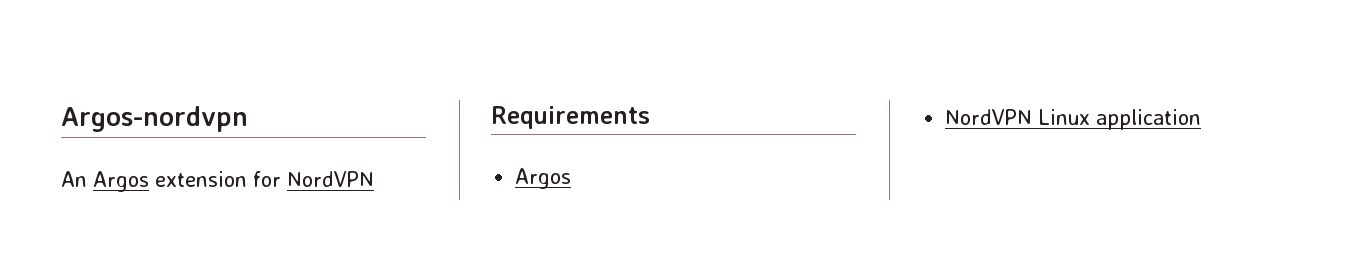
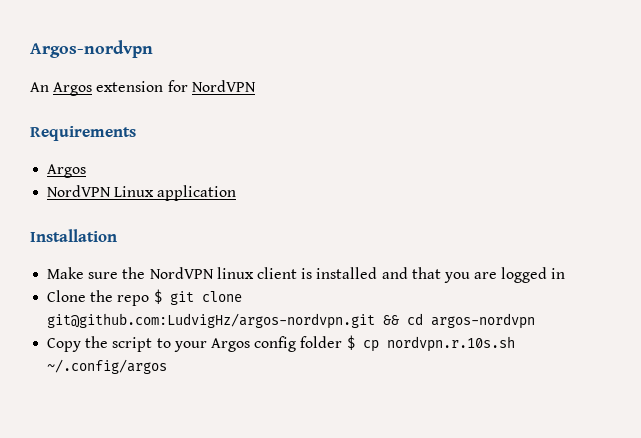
+ Installation
+ Make sure the NordVPN linux client is installed and that you are logged in
+ Clone the repo $ git clone git@github.com:LudvigHz/argos-nordvpn.git && cd argos-nordvpn
+ Copy the script to your Argos config folder $ cp nordvpn.r.10s.sh ~/.config/argos

